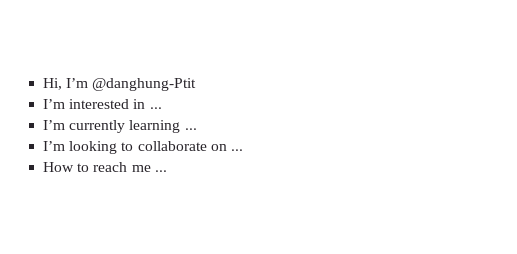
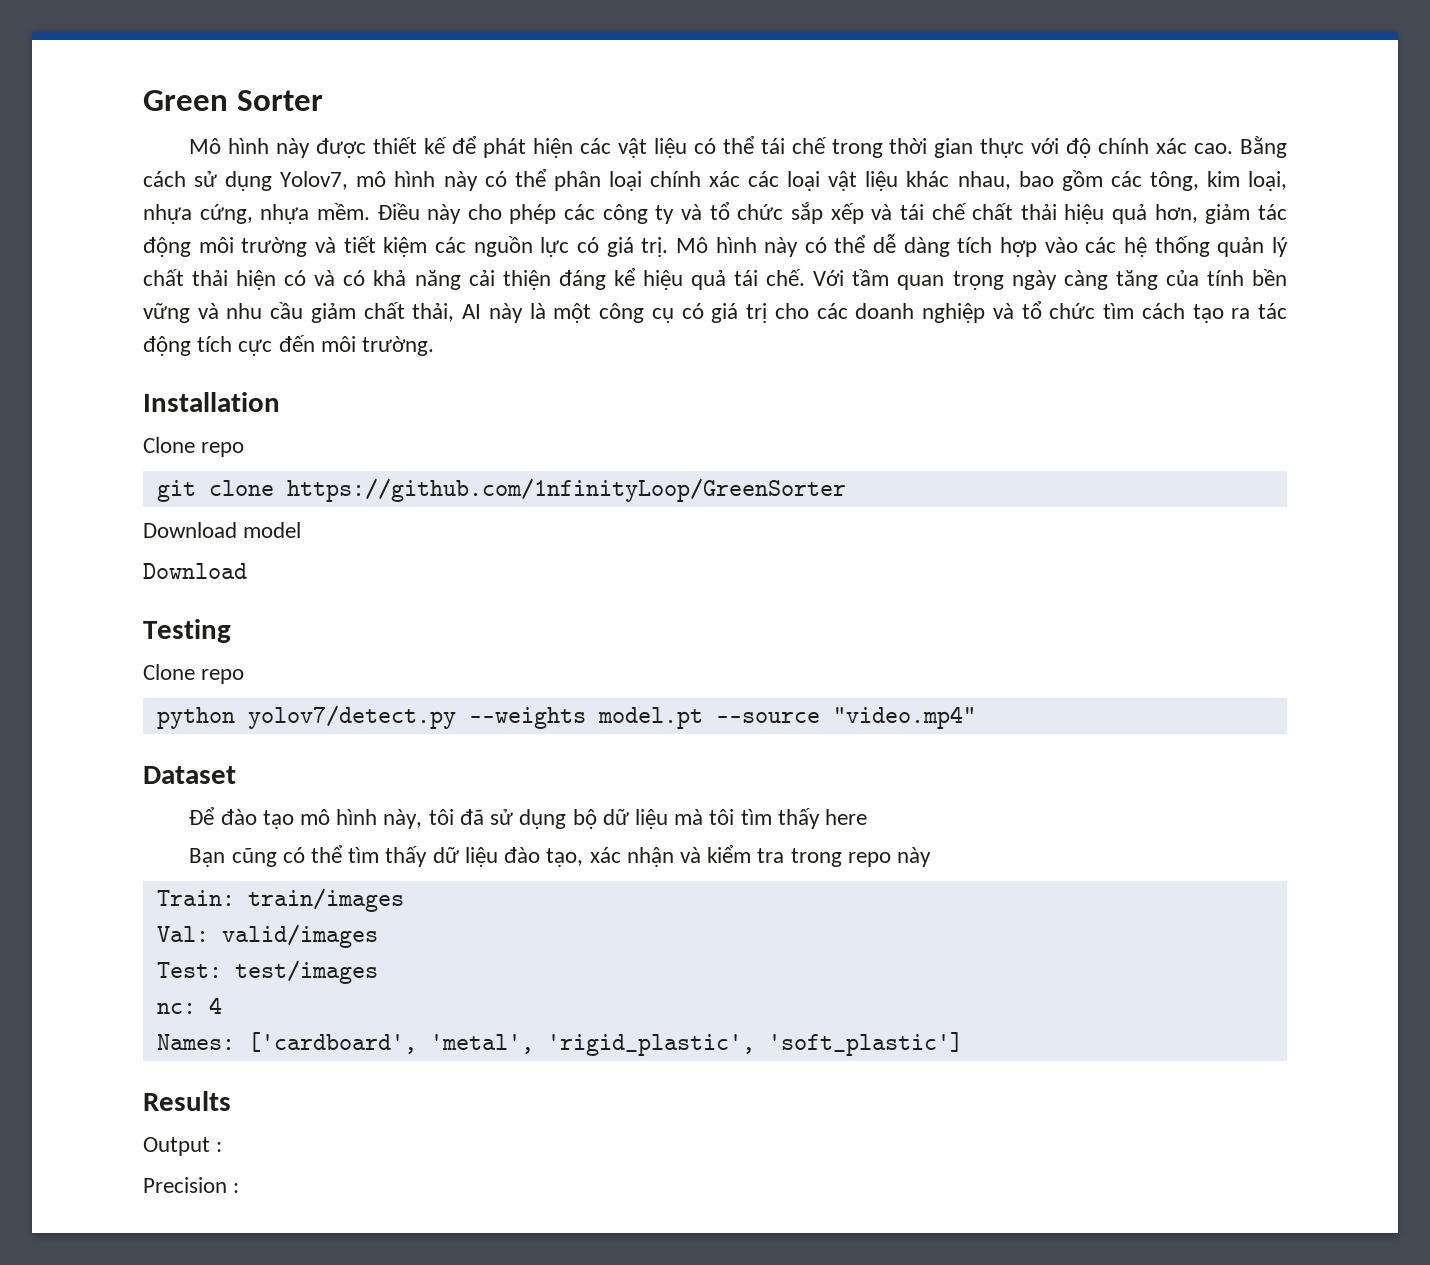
- Hi, I’m @danghung-Ptit
- I’m interested in ...
- I’m currently learning ...
- I’m looking to collaborate on ...
- How to reach me ...
+ Green Sorter
+ Mô hình này được thiết kế để phát hiện các vật liệu có thể tái chế trong thời gian thực với độ chính xác cao. Bằng cách sử dụng Yolov7, mô hình này có thể phân loại chính xác các loại vật liệu khác nhau, bao gồm các tông, kim loại, nhựa cứng, nhựa mềm. Điều này cho phép các công ty và tổ chức sắp xếp và tái chế chất thải hiệu quả hơn, giảm tác động môi trường và tiết kiệm các nguồn lực có giá trị. Mô hình này có thể dễ dàng tích hợp vào các hệ thống quản lý chất thải hiện có và có khả năng cải thiện đáng kể hiệu quả tái chế. Với tầm quan trọng ngày càng tăng của tính bền vững và nhu cầu giảm chất thải, AI này là một công cụ có giá trị cho các doanh nghiệp và tổ chức tìm cách tạo ra tác động tích cực đến môi trường.
+ Installation
+ Clone repo
+ git clone https://github.com/1nfinityLoop/GreenSorter
+ Download model
+ Download
+ Testing
+ Clone repo
+ python yolov7/detect.py --weights model.pt --source "video.mp4"
+ Dataset
+ Để đào tạo mô hình này, tôi đã sử dụng bộ dữ liệu mà tôi tìm thấy here
+ Bạn cũng có thể tìm thấy dữ liệu đào tạo, xác nhận và kiểm tra trong repo này
+ Train: train/images
+ Val: valid/images
+ Test: test/images
+ nc: 4
+ Names: ['cardboard', 'metal', 'rigid_plastic', 'soft_plastic']
+ Results
+ Output :
+ Precision :

